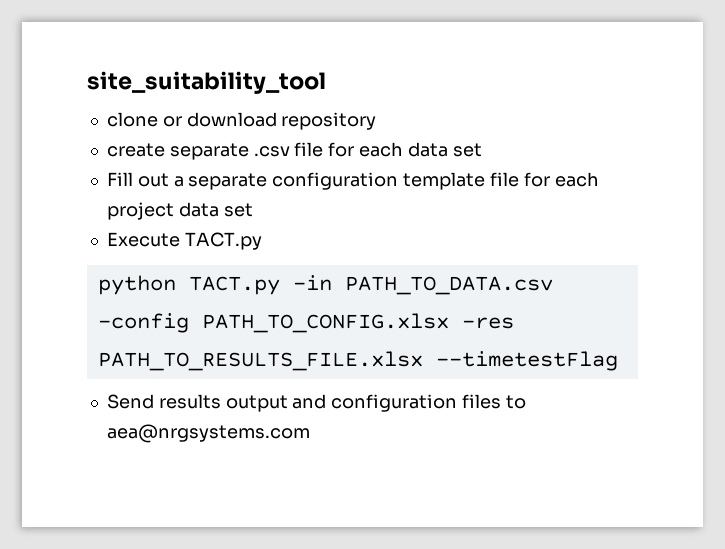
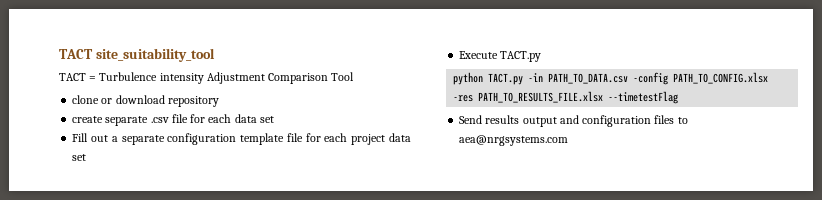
- site_suitability_tool
+ TACT site_suitability_tool
+ TACT = Turbulence intensity Adjustment Comparison Tool

